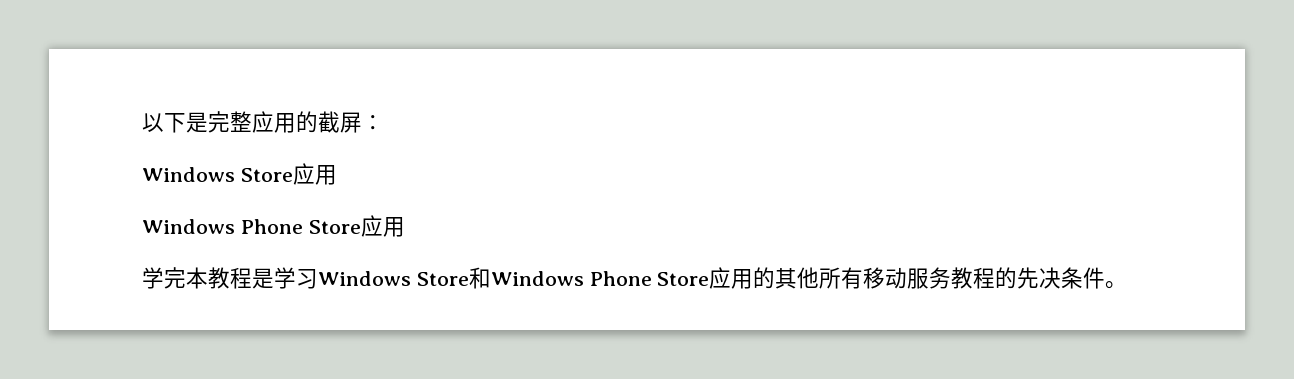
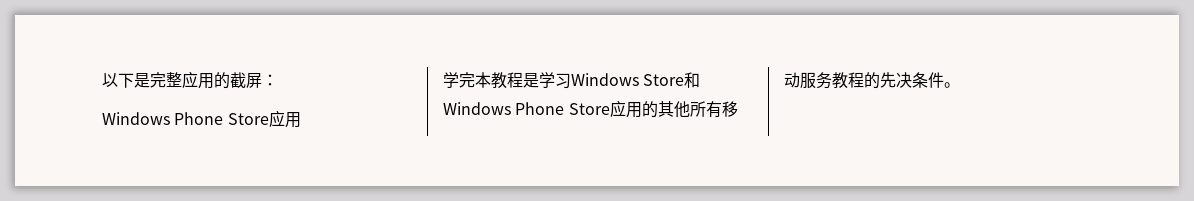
- Windows Store应用

